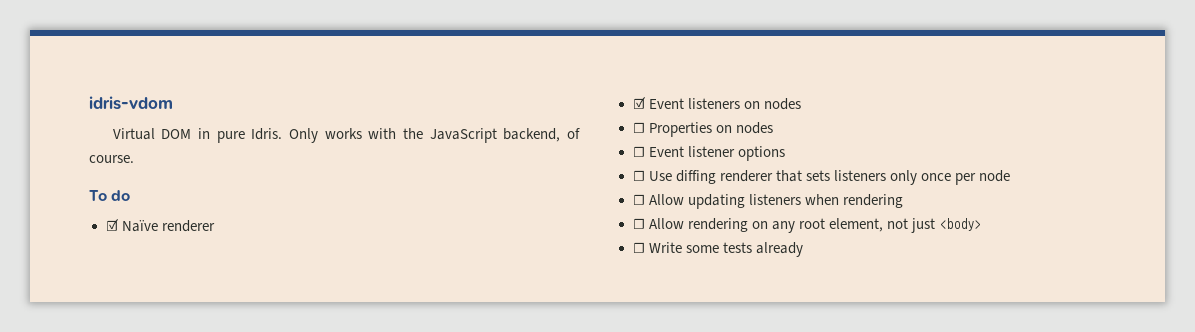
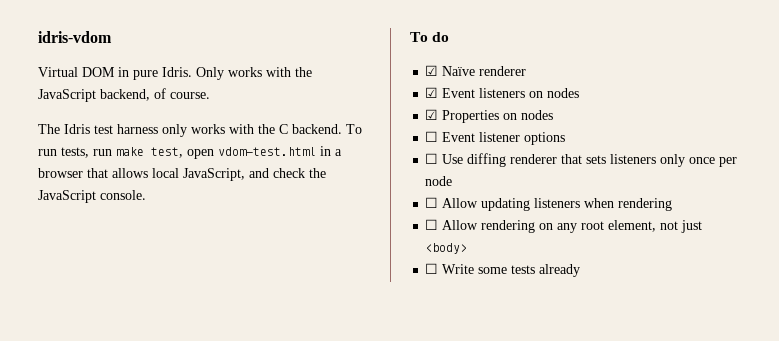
+ The Idris test harness only works with the C backend. To run tests, run make test, open vdom-test.html in a browser that allows local JavaScript, and check the JavaScript console.
- ☐ Properties on nodes
+ ☑ Properties on nodes

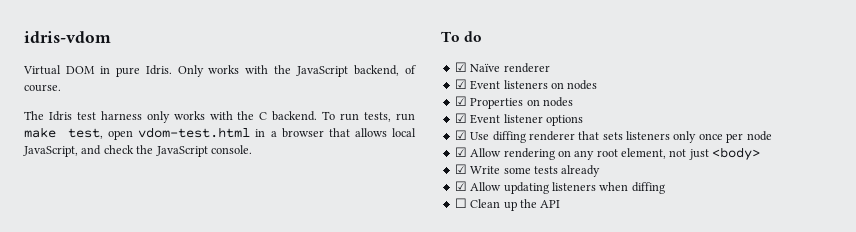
- ☐ Event listener options
+ ☑ Event listener options
- ☐ Use diffing renderer that sets listeners only once per node
+ ☑ Use diffing renderer that sets listeners only once per node
- ☐ Allow updating listeners when rendering
- ☐ Allow rendering on any root element, not just <body>
+ ☑ Allow rendering on any root element, not just <body>
- ☐ Write some tests already
+ ☑ Write some tests already
+ ☑ Allow updating listeners when diffing
+ ☐ Clean up the API

